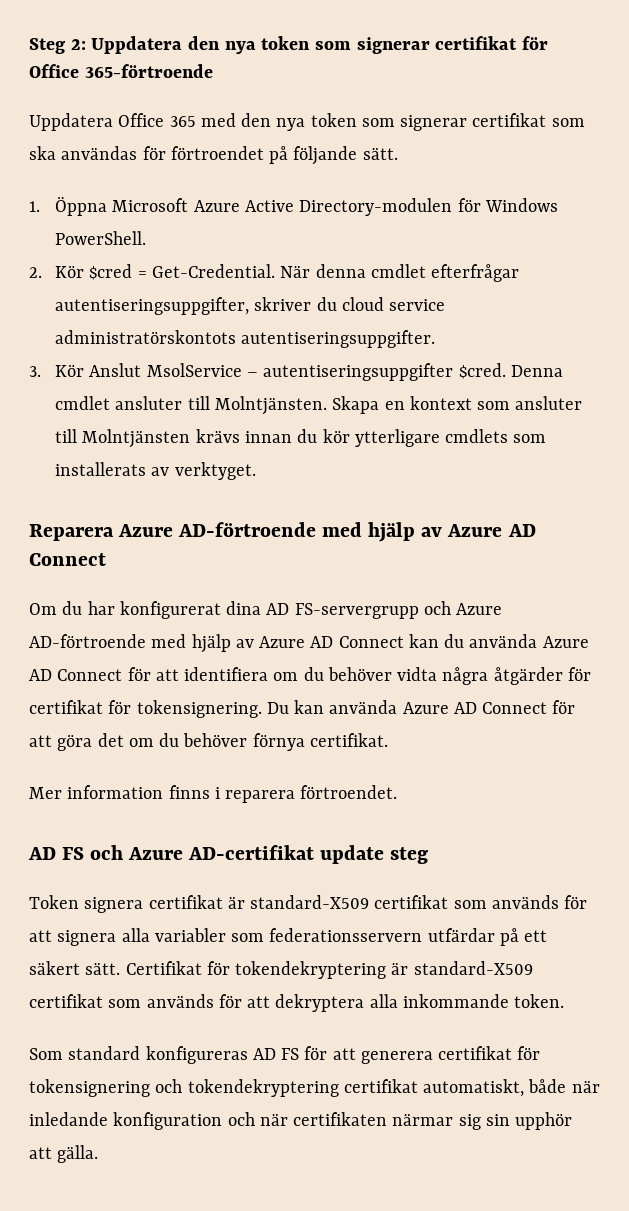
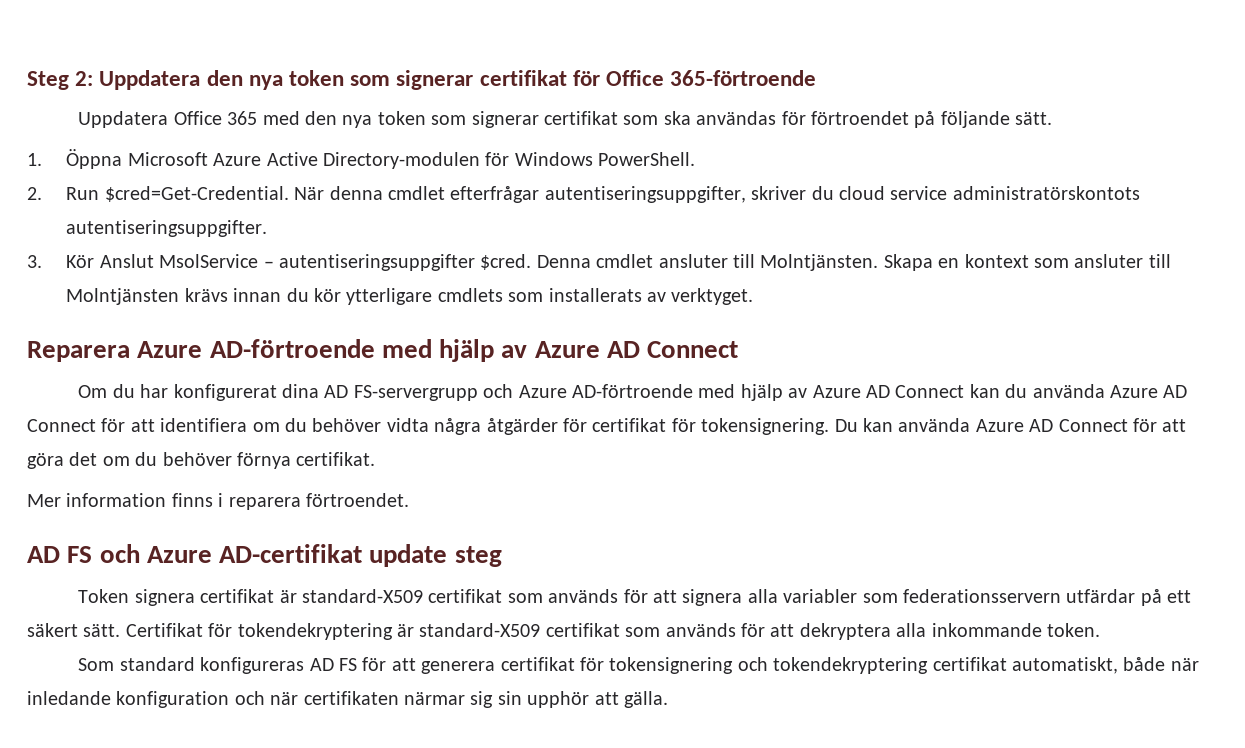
- 2. Kör $cred = Get-Credential.
+ 2. Run $cred=Get-Credential.

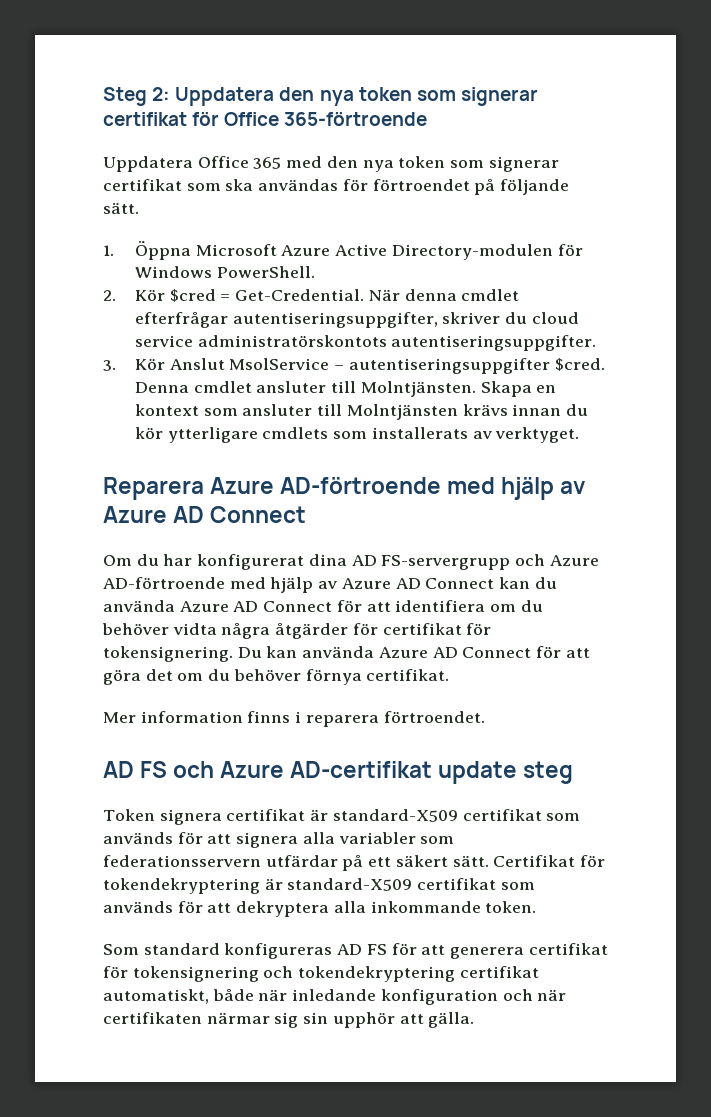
- 2. Run $cred=Get-Credential.
+ 2. Kör $cred = Get-Credential.

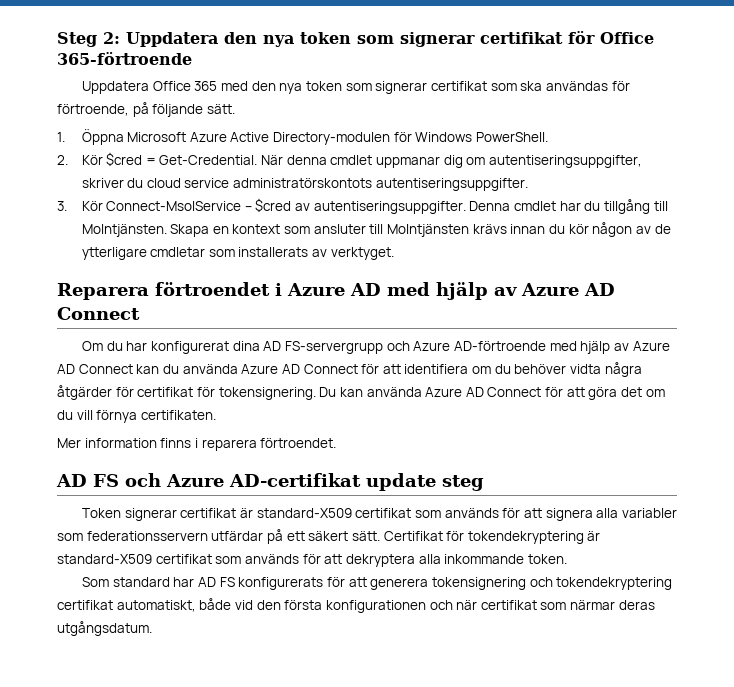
- Uppdatera Office 365 med den nya token som signerar certifikat som ska användas för förtroendet på följande sätt.
+ Uppdatera Office 365 med den nya token som signerar certifikat som ska användas för förtroende, på följande sätt.
- När denna cmdlet efterfrågar autentiseringsuppgifter, skriver du cloud service administratörskontots autentiseringsuppgifter.
+ När denna cmdlet uppmanar dig om autentiseringsuppgifter, skriver du cloud service administratörskontots autentiseringsuppgifter.
- 3. Kör Anslut MsolService – autentiseringsuppgifter $cred. Denna cmdlet ansluter till Molntjänsten.
+ 3. Kör Connect-MsolService – $cred av autentiseringsuppgifter. Denna cmdlet har du tillgång till Molntjänsten.
- Skapa en kontext som ansluter till Molntjänsten krävs innan du kör ytterligare cmdlets som installerats av verktyget.
+ Skapa en kontext som ansluter till Molntjänsten krävs innan du kör någon av de ytterligare cmdletar som installerats av verktyget.
- Reparera Azure AD-förtroende med hjälp av Azure AD Connect
+ Reparera förtroendet i Azure AD med hjälp av Azure AD Connect
- Du kan använda Azure AD Connect för att göra det om du behöver förnya certifikat.
+ Du kan använda Azure AD Connect för att göra det om du vill förnya certifikaten.
- Token signera certifikat är standard-X509 certifikat som används för att signera alla variabler som federationsservern utfärdar på ett säkert sätt.
+ Token signerar certifikat är standard-X509 certifikat som används för att signera alla variabler som federationsservern utfärdar på ett säkert sätt.
- Som standard konfigureras AD FS för att generera certifikat för tokensignering och tokendekryptering certifikat automatiskt, både när inledande konfiguration och när certifikaten närmar sig sin upphör att gälla.
+ Som standard har AD FS konfigurerats för att generera tokensignering och tokendekryptering certifikat automatiskt, både vid den första konfigurationen och när certifikat som närmar deras utgångsdatum.

